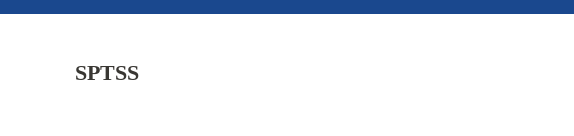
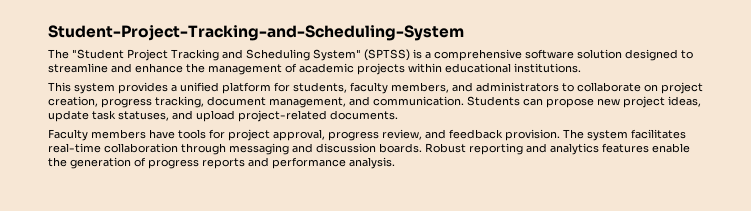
- SPTSS
+ Student-Project-Tracking-and-Scheduling-System
+ The "Student Project Tracking and Scheduling System" (SPTSS) is a comprehensive software solution designed to streamline and enhance the management of academic projects within educational institutions.
+ This system provides a unified platform for students, faculty members, and administrators to collaborate on project creation, progress tracking, document management, and communication. Students can propose new project ideas, update task statuses, and upload project-related documents.
+ Faculty members have tools for project approval, progress review, and feedback provision. The system facilitates real-time collaboration through messaging and discussion boards. Robust reporting and analytics features enable the generation of progress reports and performance analysis.

